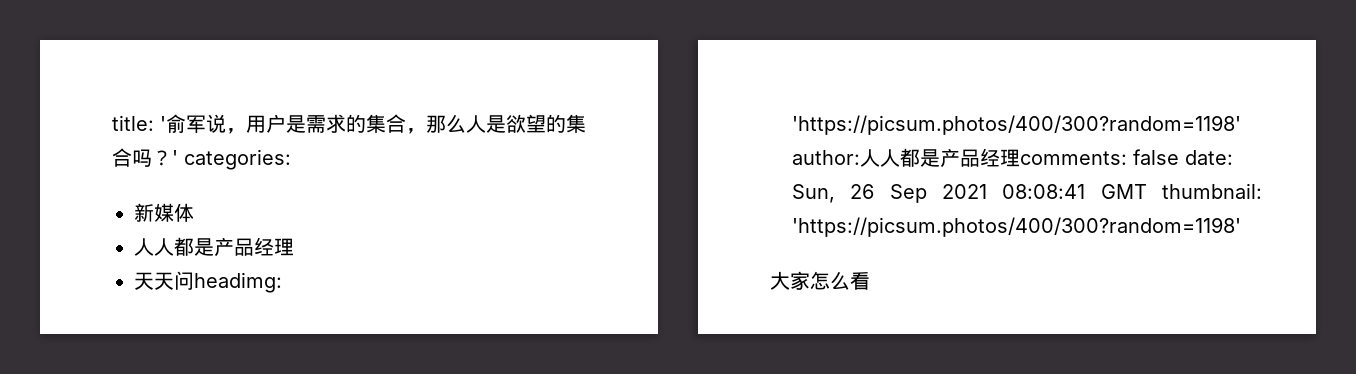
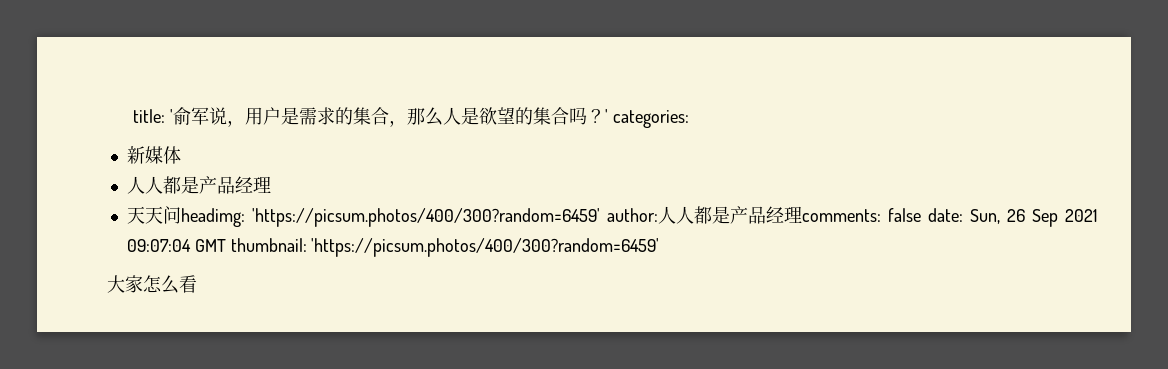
- 天天问headimg: 'https://picsum.photos/400/300?random=1198' author:人人都是产品经理comments: false date: Sun, 26 Sep 2021 08:08:41 GMT thumbnail: 'https://picsum.photos/400/300?random=1198'
+ 天天问headimg: 'https://picsum.photos/400/300?random=6459' author:人人都是产品经理comments: false date: Sun, 26 Sep 2021 09:07:04 GMT thumbnail: 'https://picsum.photos/400/300?random=6459'

